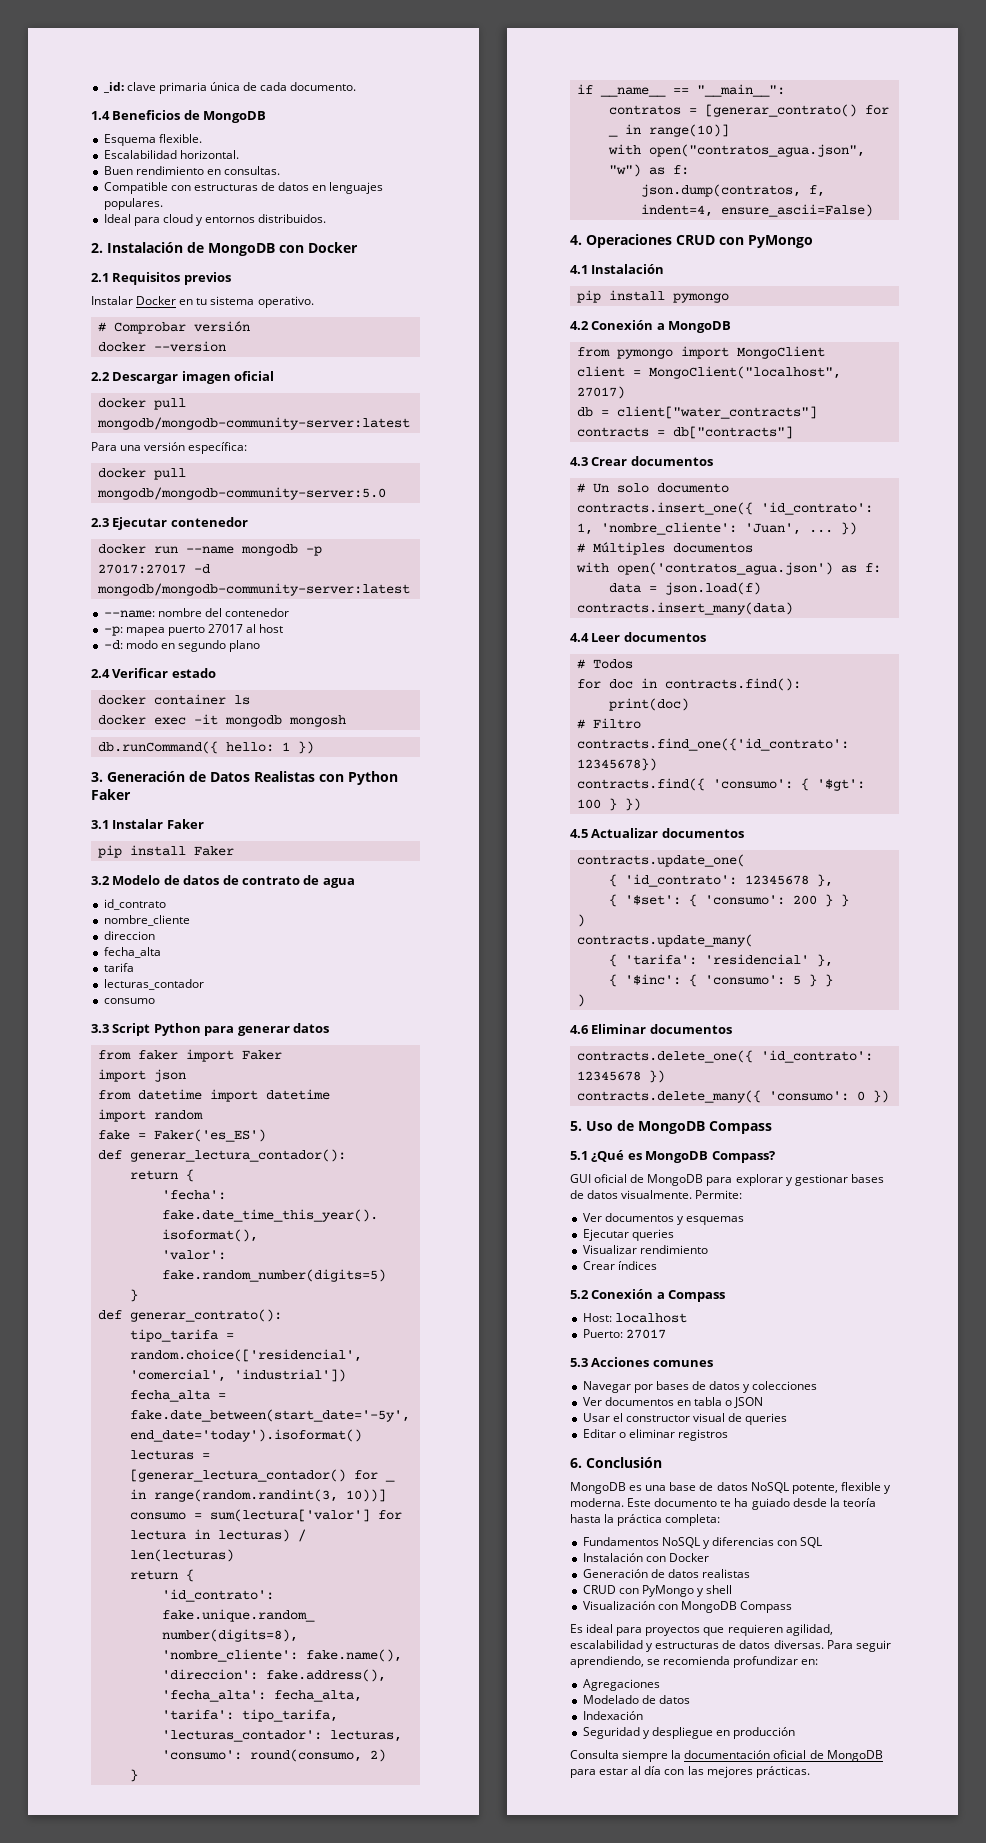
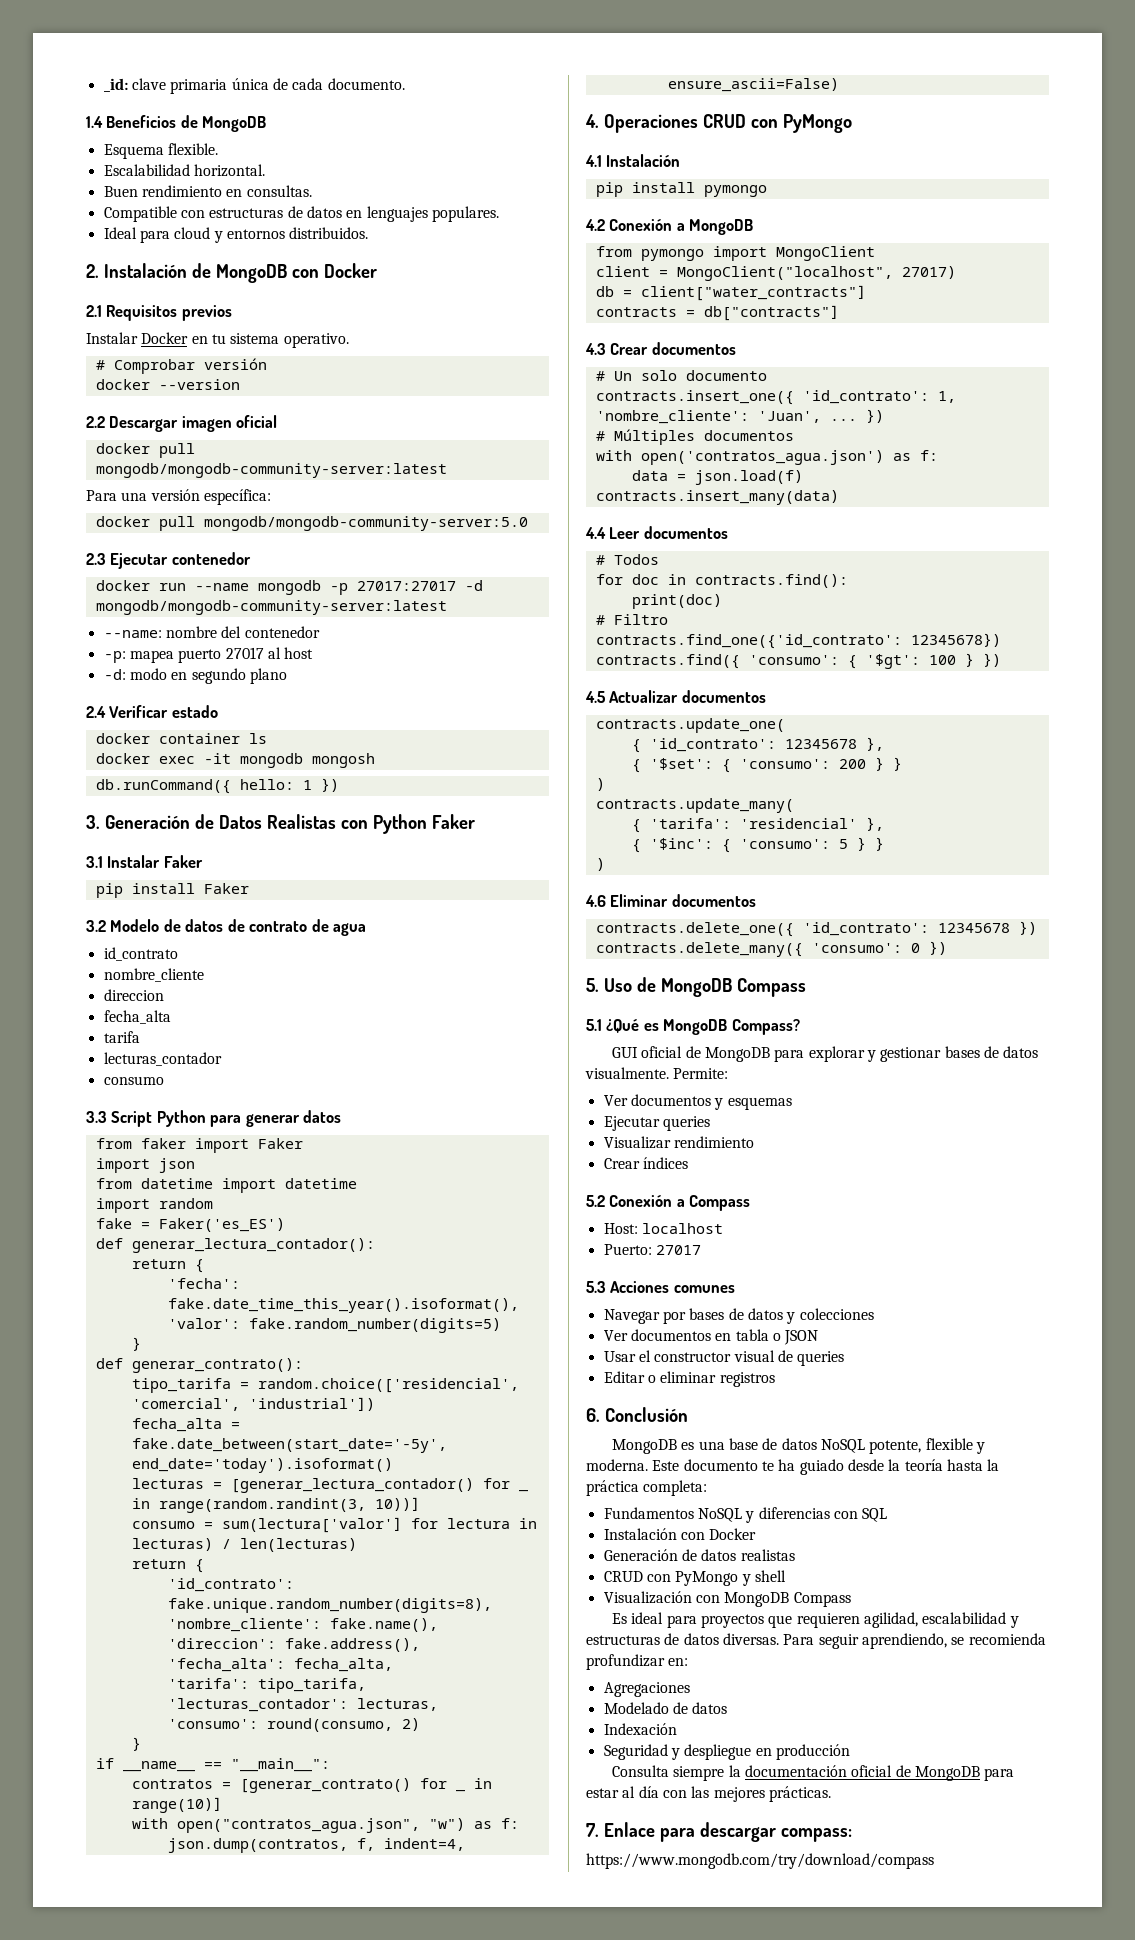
+ 7. Enlace para descargar compass:
+ https://www.mongodb.com/try/download/compass

